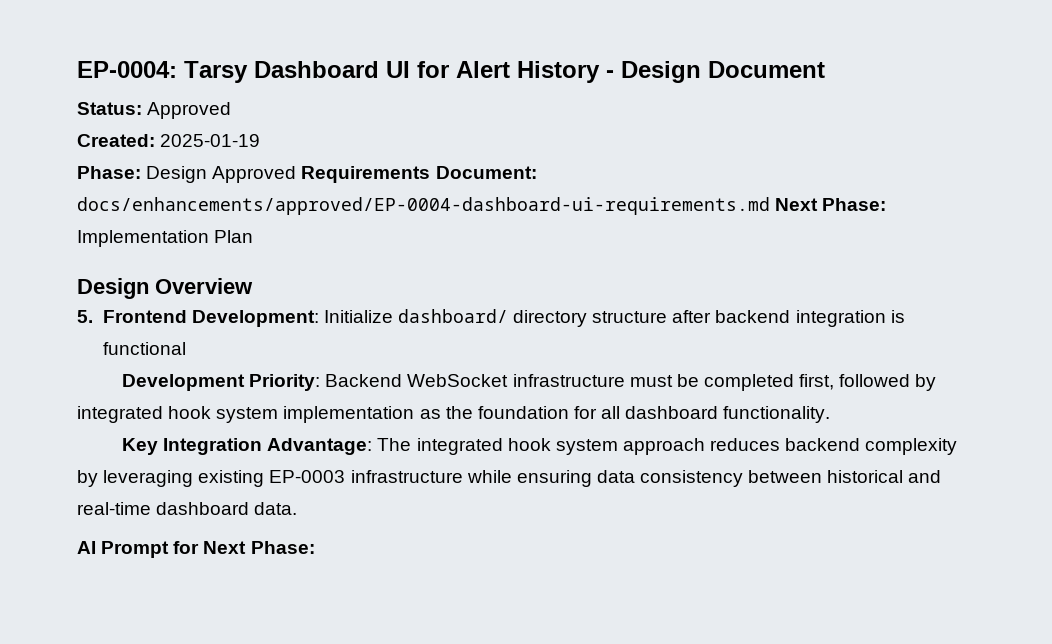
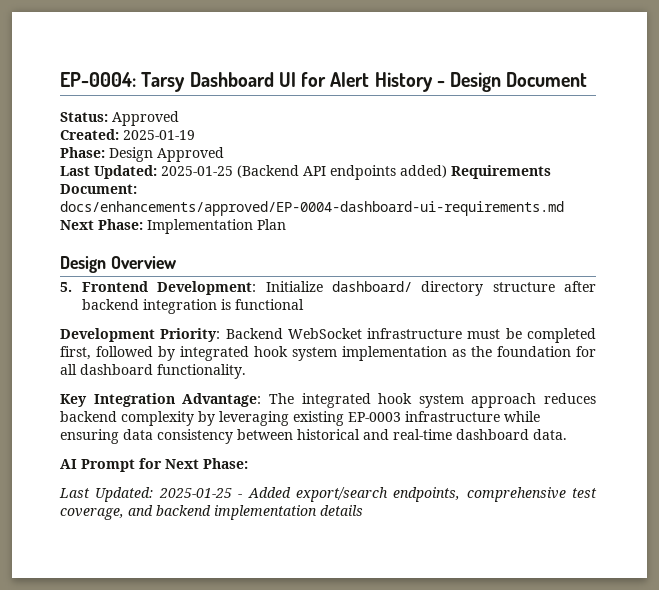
- Phase: Design Approved Requirements Document: docs/enhancements/approved/EP-0004-dashboard-ui-requirements.md Next Phase: Implementation Plan
+ Phase: Design Approved
+ Last Updated: 2025-01-25 (Backend API endpoints added) Requirements Document: docs/enhancements/approved/EP-0004-dashboard-ui-requirements.md Next Phase: Implementation Plan
+ Last Updated: 2025-01-25 - Added export/search endpoints, comprehensive test coverage, and backend implementation details

